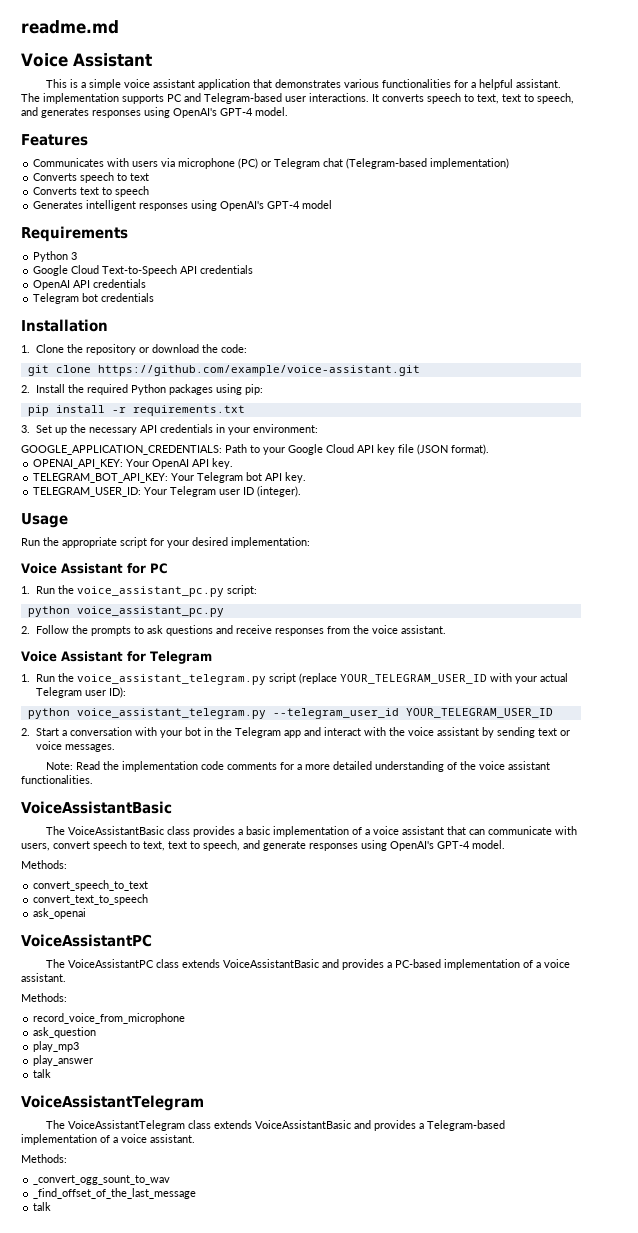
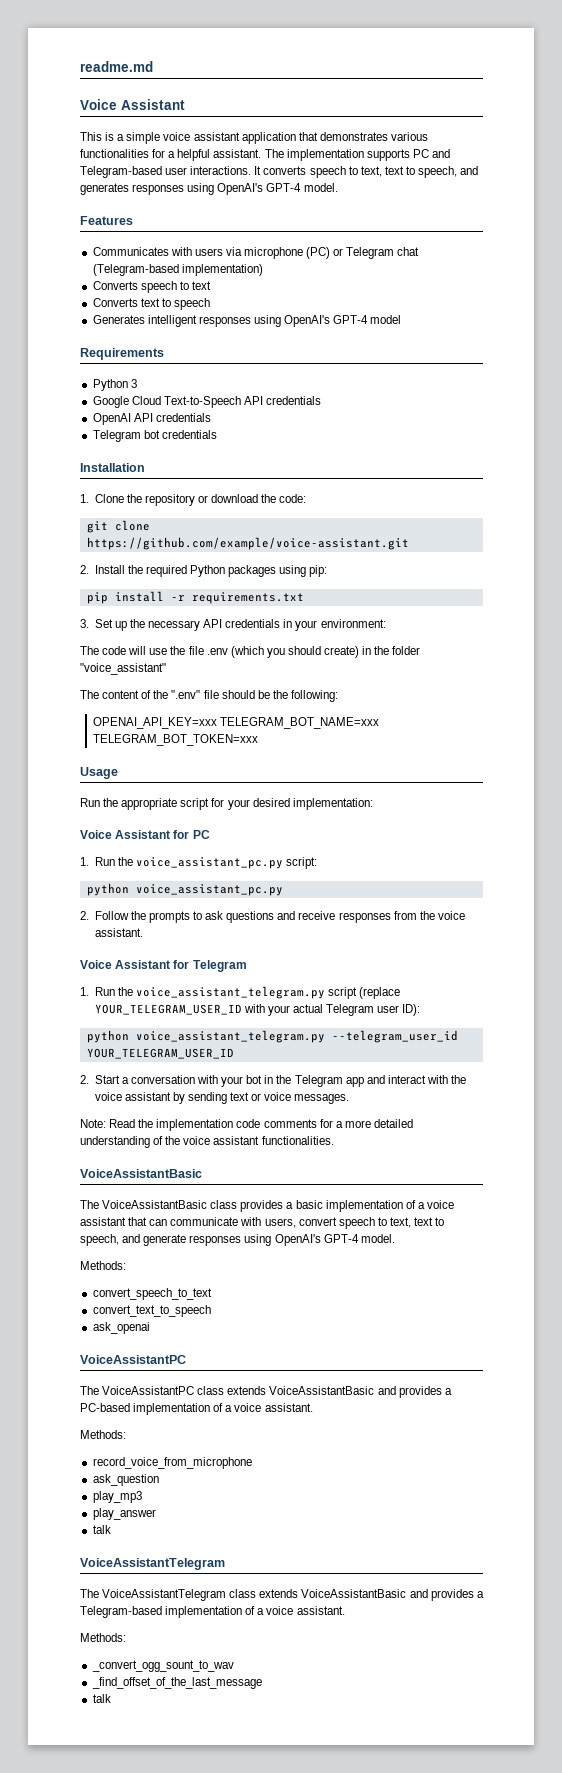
- GOOGLE_APPLICATION_CREDENTIALS: Path to your Google Cloud API key file (JSON format).
- OPENAI_API_KEY: Your OpenAI API key.
- TELEGRAM_BOT_API_KEY: Your Telegram bot API key.
- TELEGRAM_USER_ID: Your Telegram user ID (integer).
+ The code will use the file .env (which you should create) in the folder "voice_assistant"
+ The content of the ".env" file should be the following:
+ OPENAI_API_KEY=xxx TELEGRAM_BOT_NAME=xxx TELEGRAM_BOT_TOKEN=xxx

